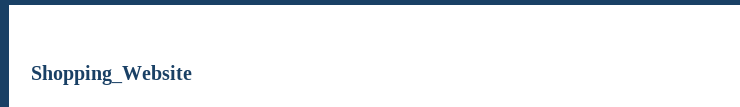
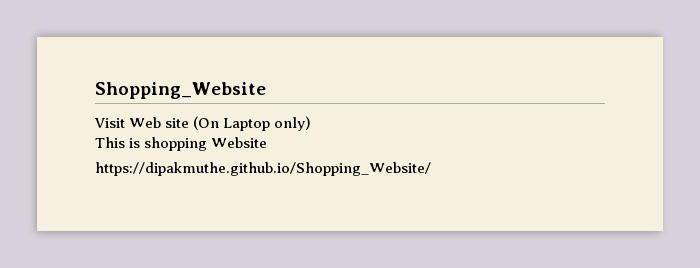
+ Visit Web site (On Laptop only)
+ This is shopping Website
+ https://dipakmuthe.github.io/Shopping_Website/

